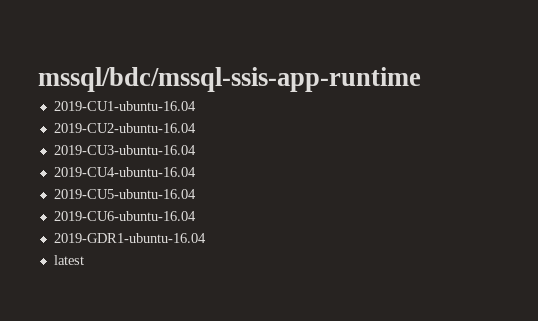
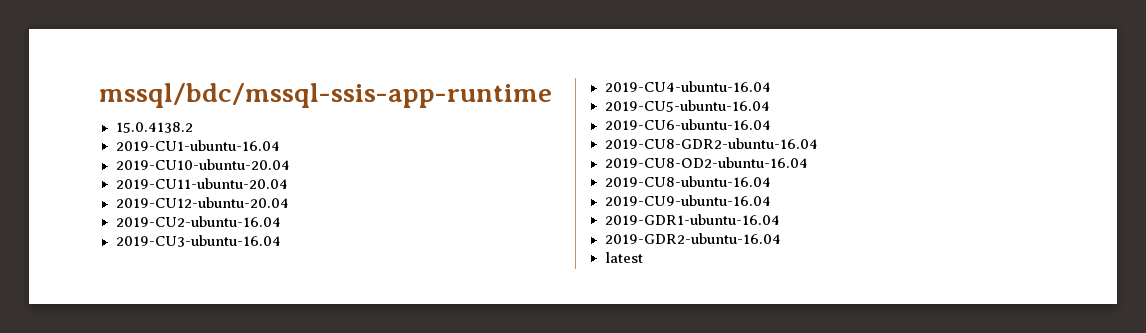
+ 15.0.4138.2
+ 2019-CU10-ubuntu-20.04
+ 2019-CU11-ubuntu-20.04
+ 2019-CU12-ubuntu-20.04
+ 2019-CU8-GDR2-ubuntu-16.04
+ 2019-CU8-OD2-ubuntu-16.04
+ 2019-CU8-ubuntu-16.04
+ 2019-CU9-ubuntu-16.04
+ 2019-GDR2-ubuntu-16.04

